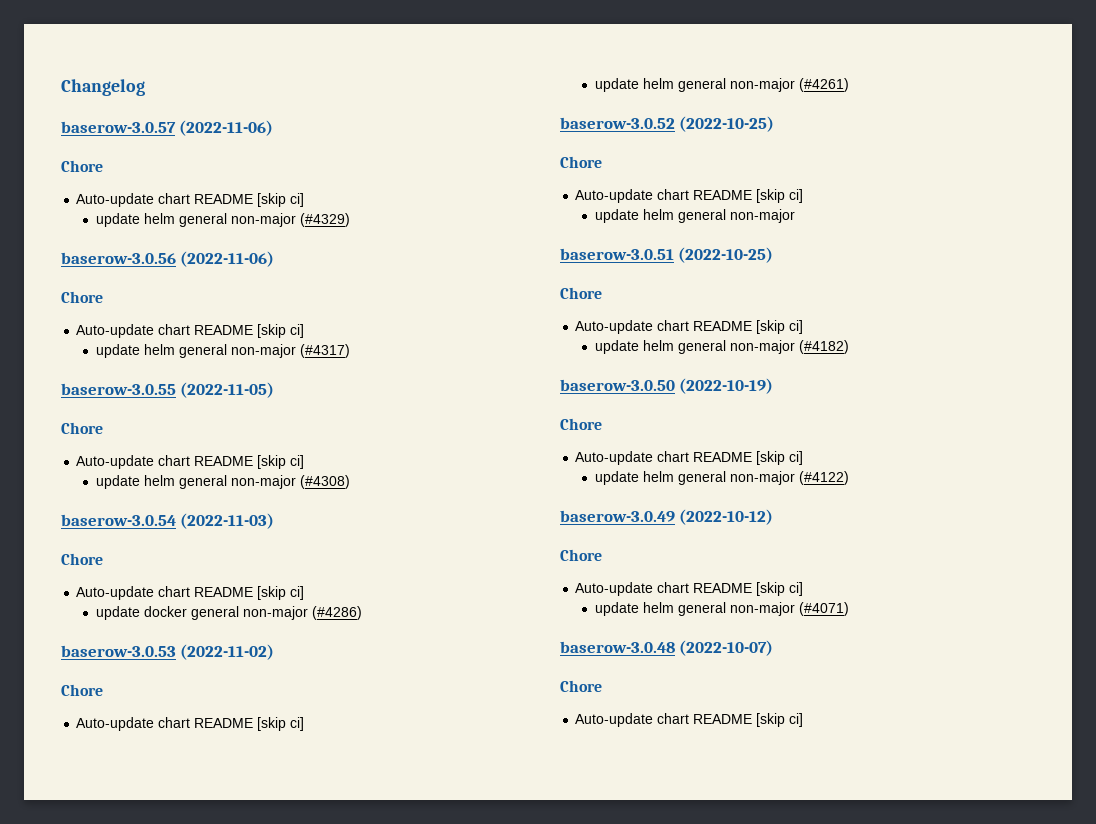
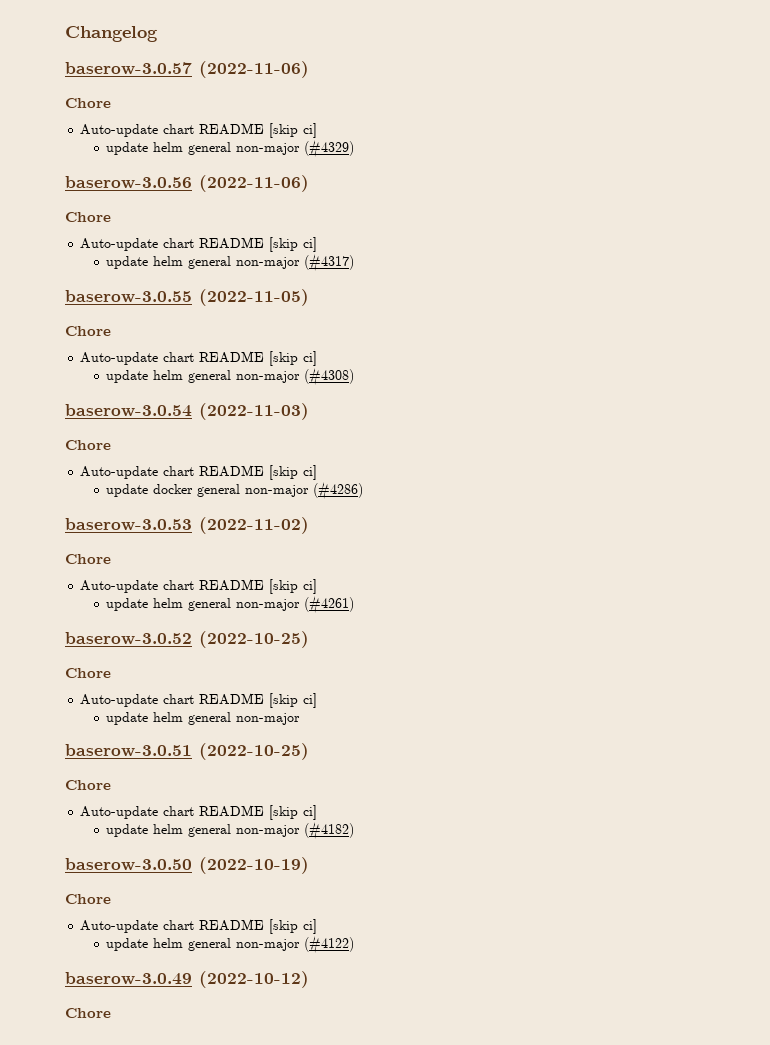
  baserow-3.0.49 (2022-10-12)
  Chore
- Auto-update chart README [skip ci]
- update helm general non-major (#4071)
- baserow-3.0.48 (2022-10-07)
- Chore
- Auto-update chart README [skip ci]

